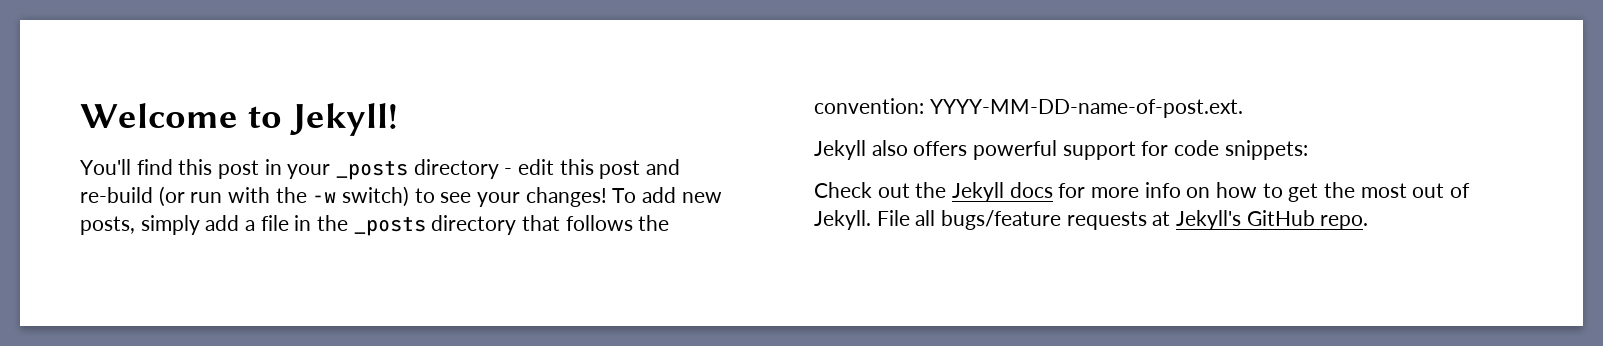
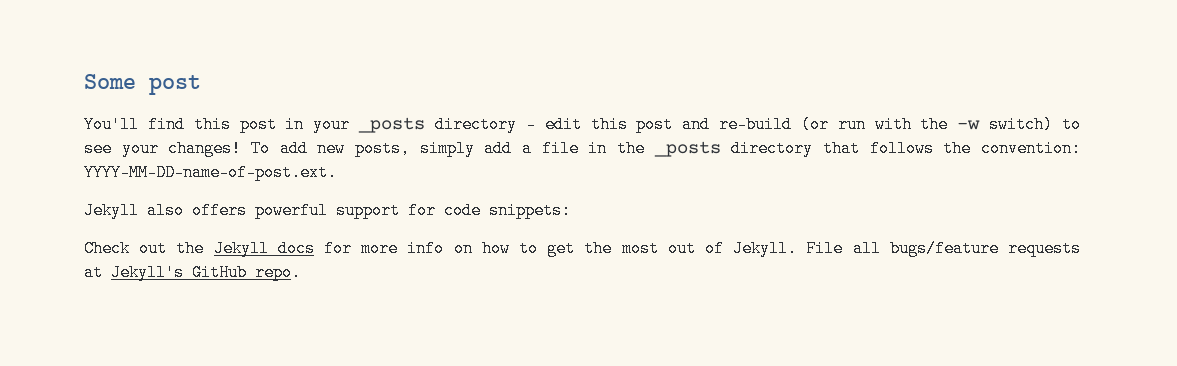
- Welcome to Jekyll!
+ Some post

